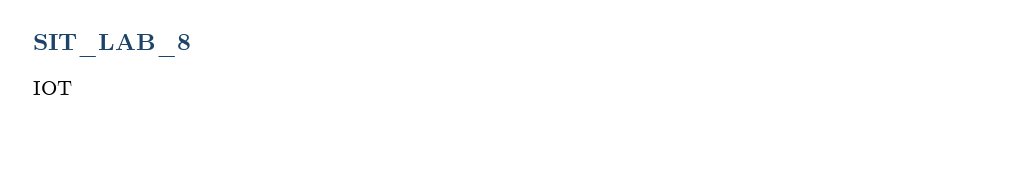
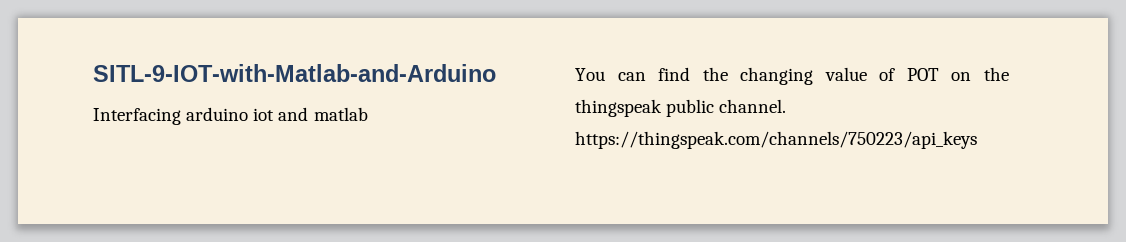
- SIT_LAB_8
- IOT
+ SITL-9-IOT-with-Matlab-and-Arduino
+ Interfacing arduino iot and matlab
+ You can find the changing value of POT on the thingspeak public channel. https://thingspeak.com/channels/750223/api_keys

